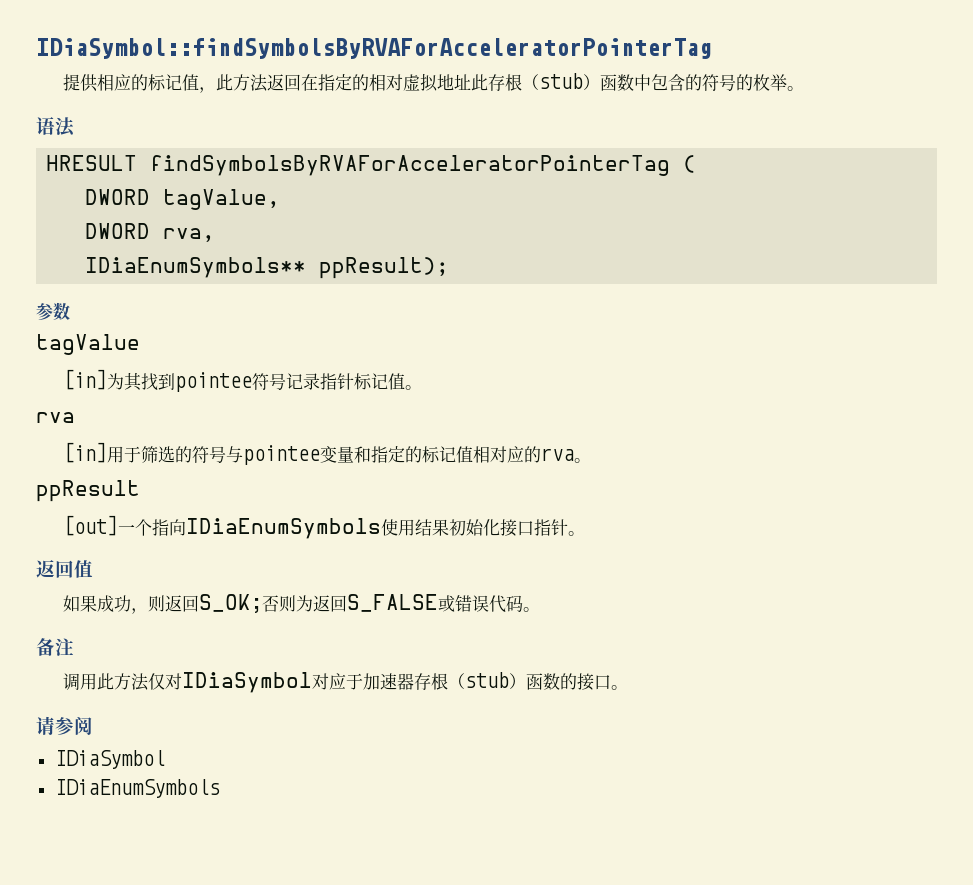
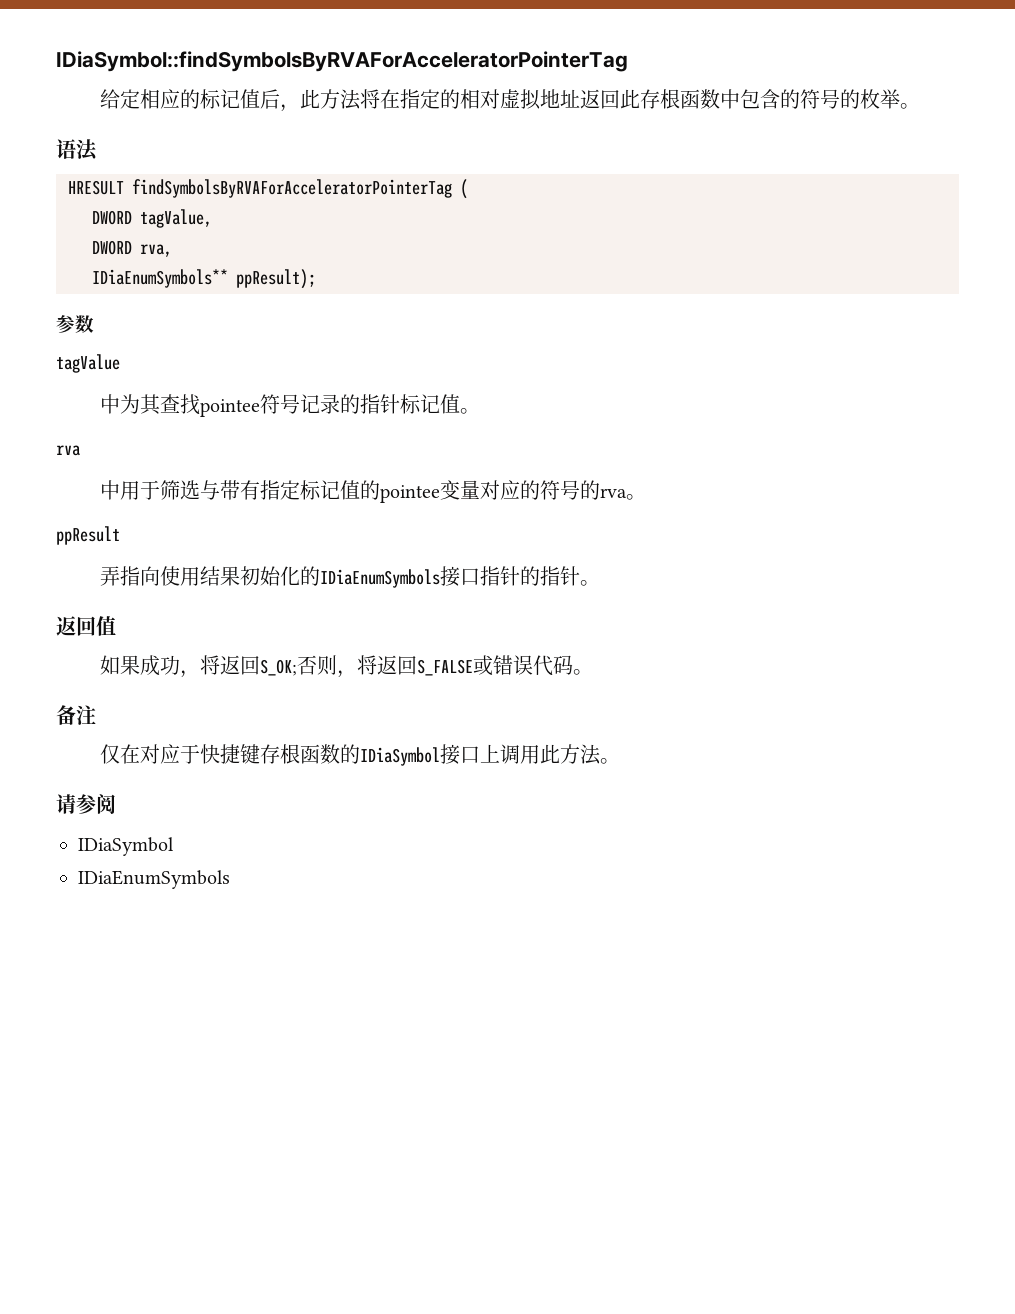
- 提供相应的标记值，此方法返回在指定的相对虚拟地址此存根（stub）函数中包含的符号的枚举。
+ 给定相应的标记值后，此方法将在指定的相对虚拟地址返回此存根函数中包含的符号的枚举。
- [in]为其找到pointee符号记录指针标记值。
+ 中为其查找pointee符号记录的指针标记值。
- [in]用于筛选的符号与pointee变量和指定的标记值相对应的rva。
+ 中用于筛选与带有指定标记值的pointee变量对应的符号的rva。
- [out]一个指向IDiaEnumSymbols使用结果初始化接口指针。
+ 弄指向使用结果初始化的IDiaEnumSymbols接口指针的指针。
- 如果成功，则返回S_OK;否则为返回S_FALSE或错误代码。
+ 如果成功，将返回S_OK;否则，将返回S_FALSE或错误代码。
- 调用此方法仅对IDiaSymbol对应于加速器存根（stub）函数的接口。
+ 仅在对应于快捷键存根函数的IDiaSymbol接口上调用此方法。

